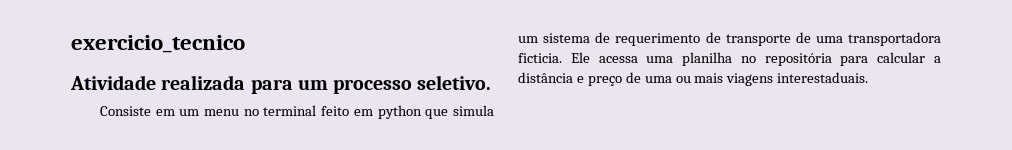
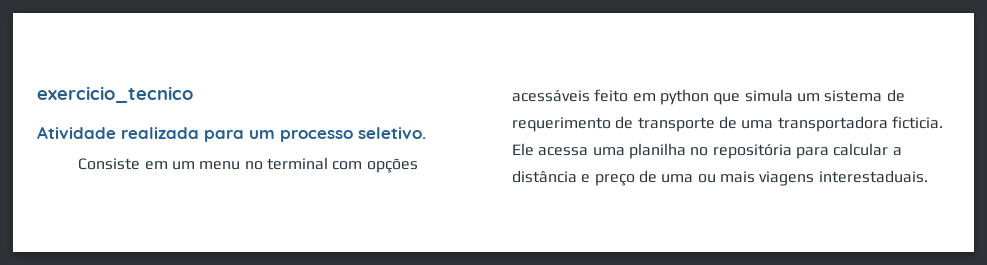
- Consiste em um menu no terminal feito em python que simula um sistema de requerimento de transporte de uma transportadora ficticia.
+ Consiste em um menu no terminal com opções acessáveis feito em python que simula um sistema de requerimento de transporte de uma transportadora ficticia.

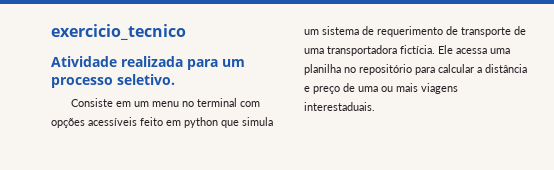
- Consiste em um menu no terminal com opções acessáveis feito em python que simula um sistema de requerimento de transporte de uma transportadora ficticia.
+ Consiste em um menu no terminal com opções acessíveis feito em python que simula um sistema de requerimento de transporte de uma transportadora fictícia.
- Ele acessa uma planilha no repositória para calcular a distância e preço de uma ou mais viagens interestaduais.
+ Ele acessa uma planilha no repositório para calcular a distância e preço de uma ou mais viagens interestaduais.

